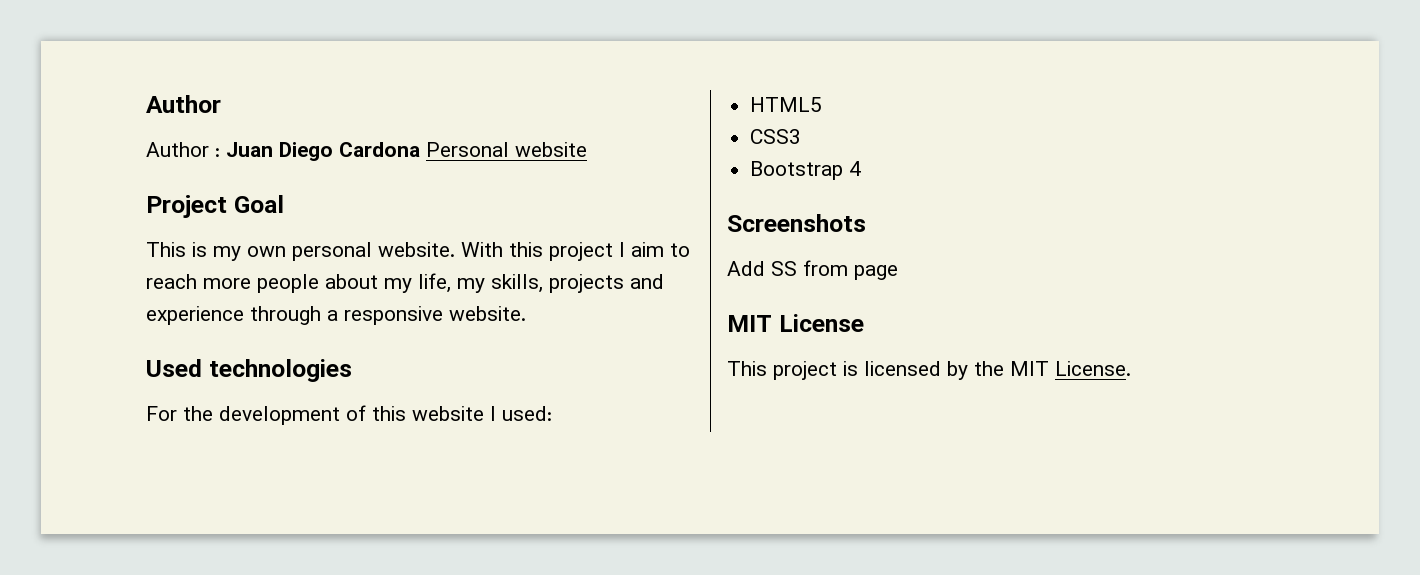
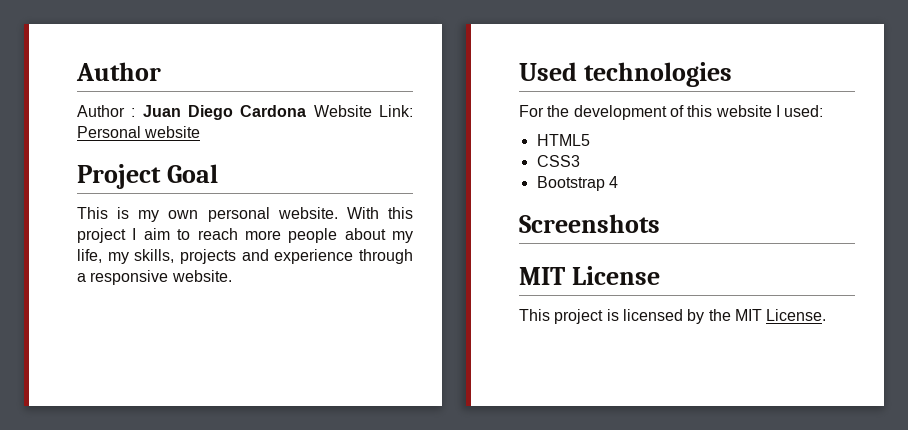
- Author : Juan Diego Cardona Personal website
+ Author : Juan Diego Cardona Website Link: Personal website
- Add SS from page

